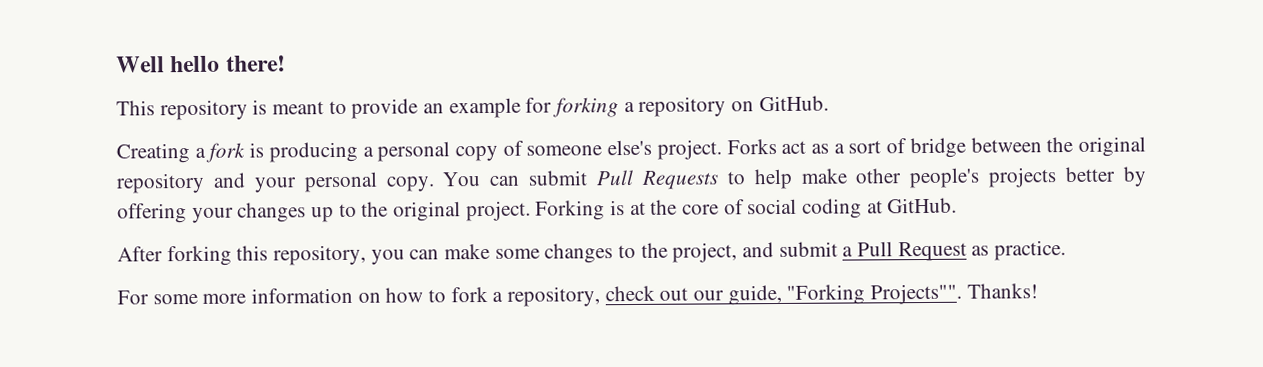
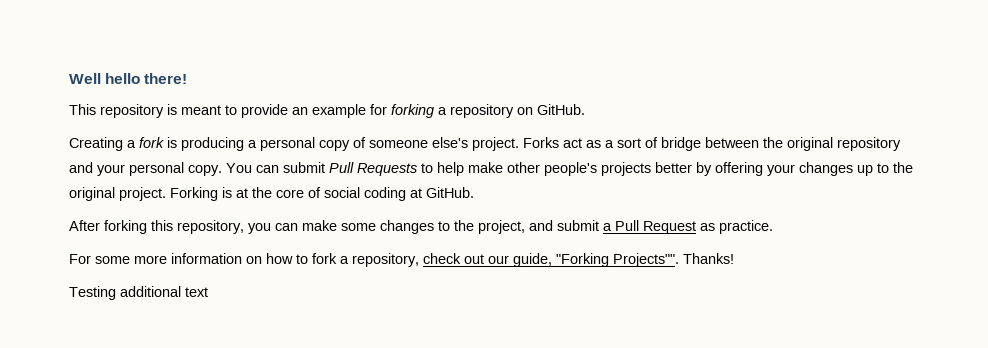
+ Testing additional text

